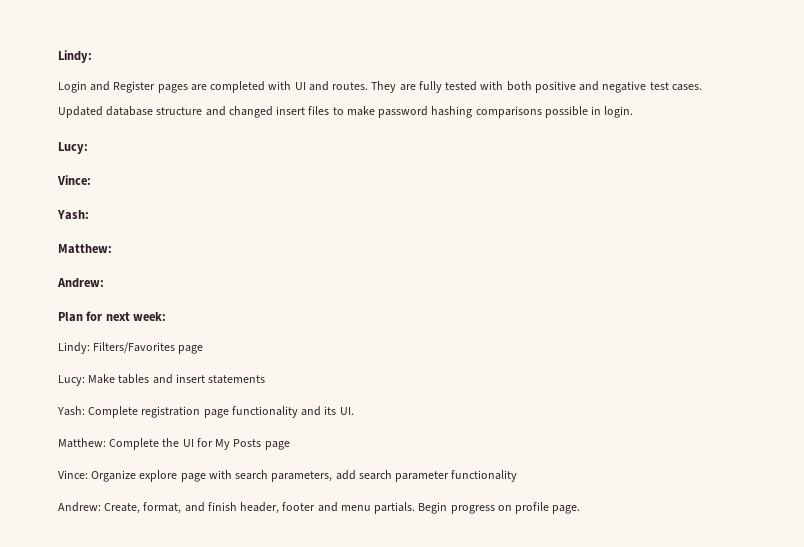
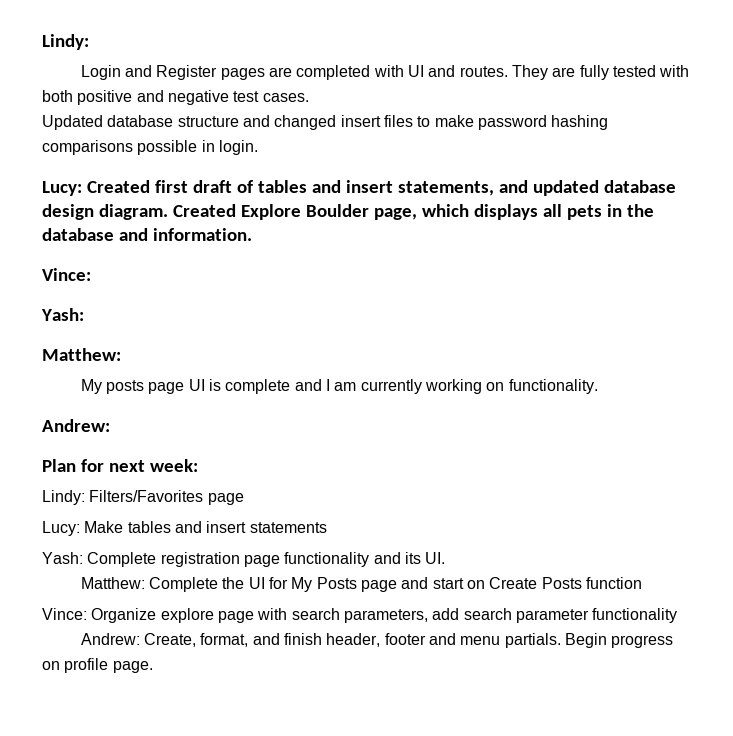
  Updated database structure and changed insert files to make password hashing comparisons possible in login.
- Lucy:
+ Lucy: Created first draft of tables and insert statements, and updated database design diagram. Created Explore Boulder page, which displays all pets in the database and information.
  Vince:
  Yash:
  Matthew:
+ My posts page UI is complete and I am currently working on functionality.
- Matthew: Complete the UI for My Posts page
+ Matthew: Complete the UI for My Posts page and start on Create Posts function

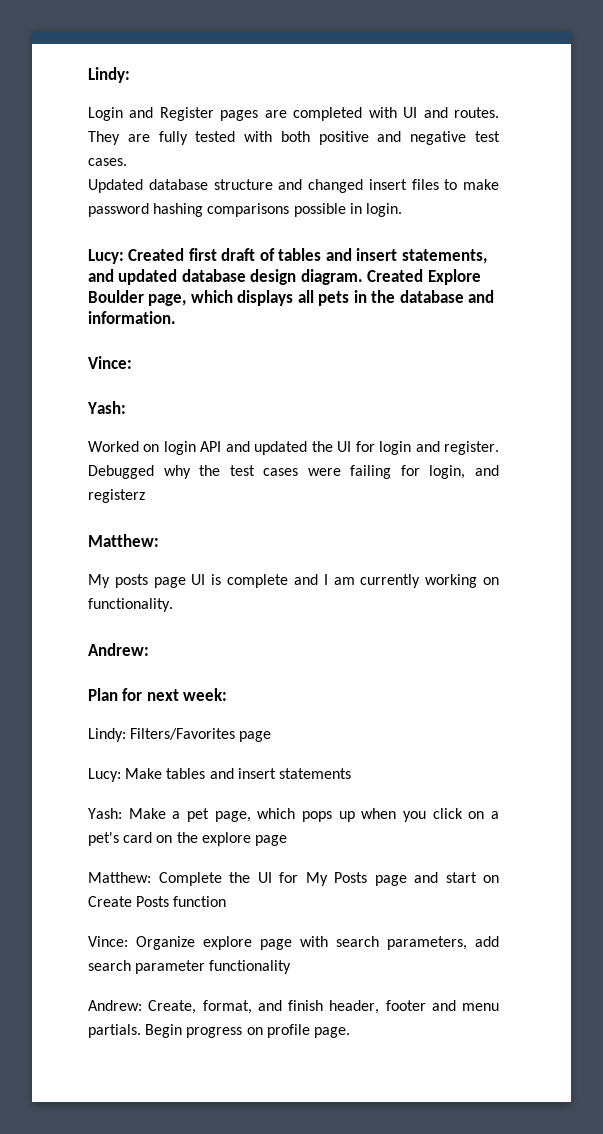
+ Worked on login API and updated the UI for login and register. Debugged why the test cases were failing for login, and registerz
- Yash: Complete registration page functionality and its UI.
+ Yash: Make a pet page, which pops up when you click on a pet's card on the explore page

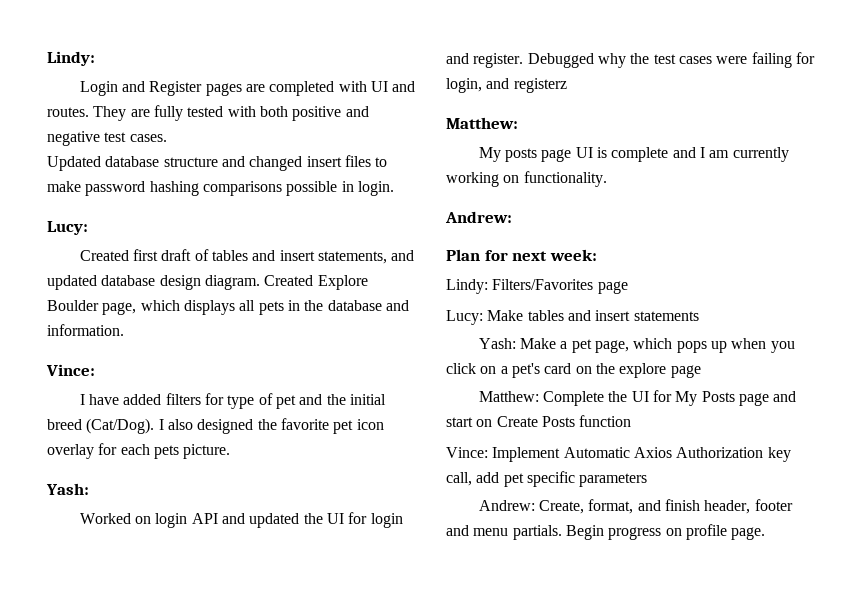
  Updated database structure and changed insert files to make password hashing comparisons possible in login.
- Lucy: Created first draft of tables and insert statements, and updated database design diagram.
+ Lucy:
+ Created first draft of tables and insert statements, and updated database design diagram.
+ I have added filters for type of pet and the initial breed (Cat/Dog). I also designed the favorite pet icon overlay for each pets picture.
- Vince: Organize explore page with search parameters, add search parameter functionality
+ Vince: Implement Automatic Axios Authorization key call, add pet specific parameters

